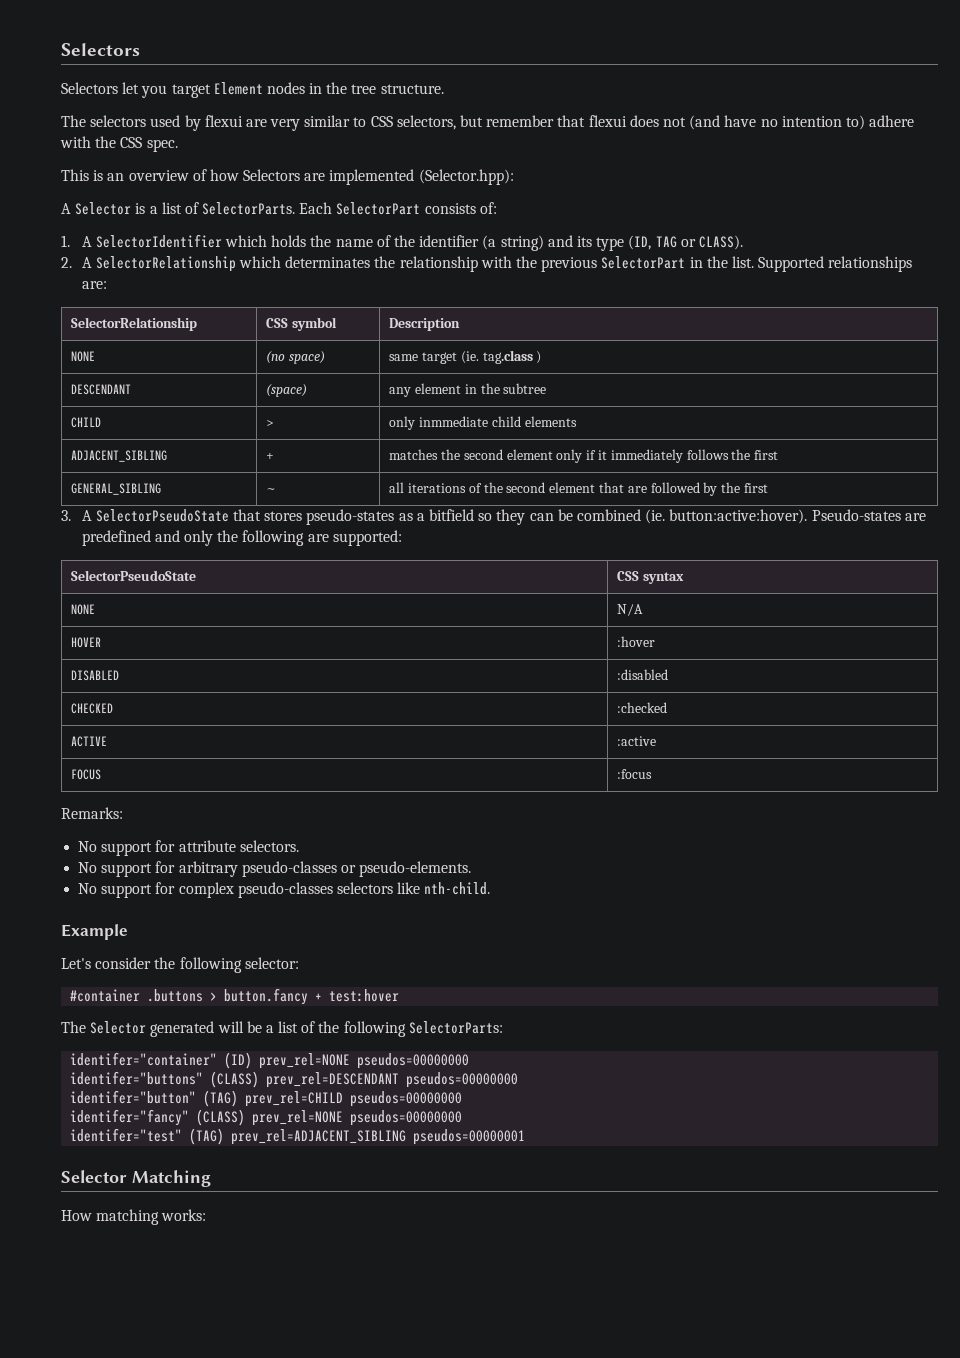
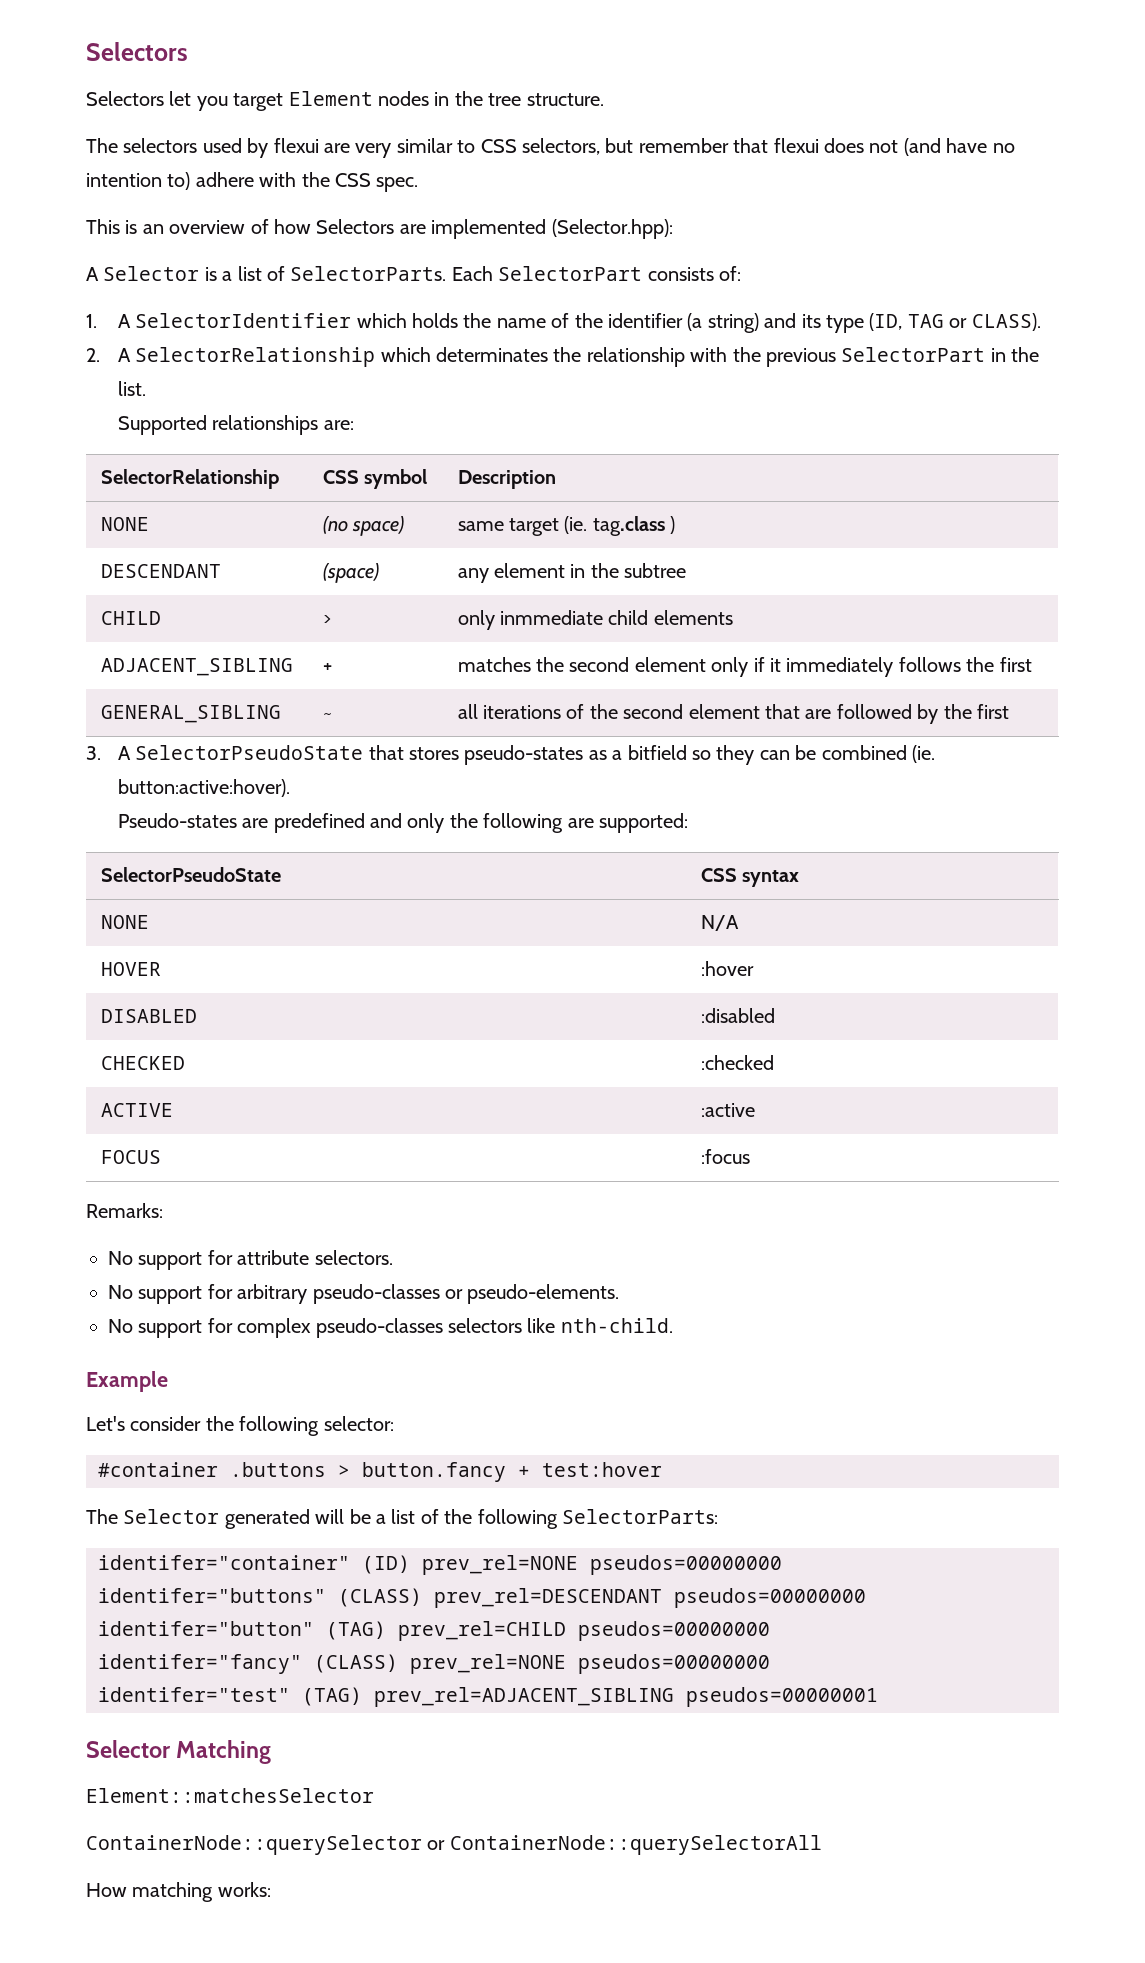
- 2. A SelectorRelationship which determinates the relationship with the previous SelectorPart in the list. Supported relationships are:
+ 2. A SelectorRelationship which determinates the relationship with the previous SelectorPart in the list.
+ Supported relationships are:
- 3. A SelectorPseudoState that stores pseudo-states as a bitfield so they can be combined (ie. button:active:hover). Pseudo-states are predefined and only the following are supported:
+ 3. A SelectorPseudoState that stores pseudo-states as a bitfield so they can be combined (ie. button:active:hover).
+ Pseudo-states are predefined and only the following are supported:
+ Element::matchesSelector
+ ContainerNode::querySelector or ContainerNode::querySelectorAll

